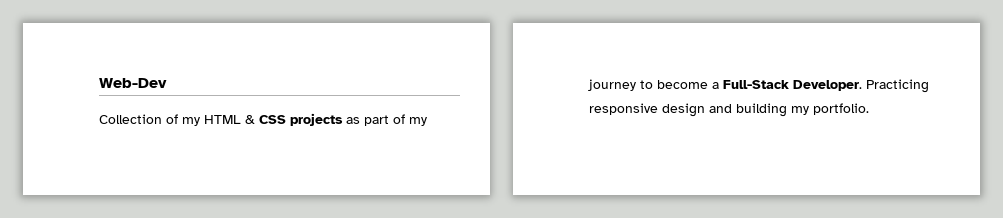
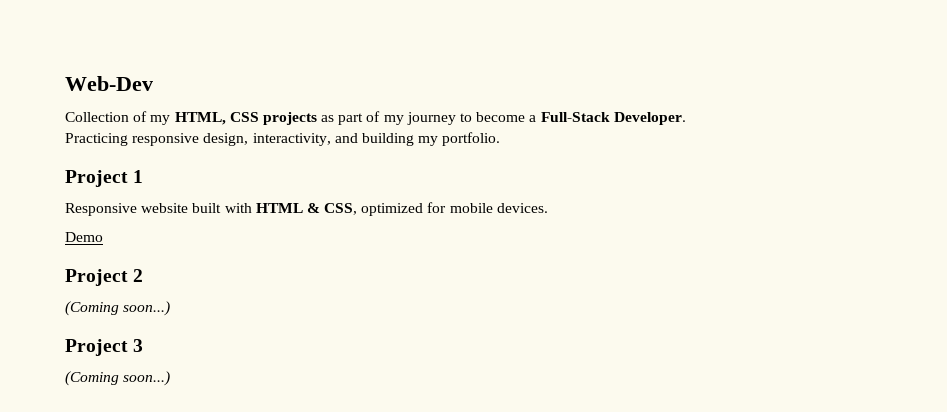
- Collection of my HTML & CSS projects as part of my journey to become a Full-Stack Developer. Practicing responsive design and building my portfolio.
+ Collection of my HTML, CSS projects as part of my journey to become a Full-Stack Developer.
+ Practicing responsive design, interactivity, and building my portfolio.
+ Project 1
+ Responsive website built with HTML & CSS, optimized for mobile devices.
+ Demo
+ Project 2
+ (Coming soon...)
+ Project 3
+ (Coming soon...)

